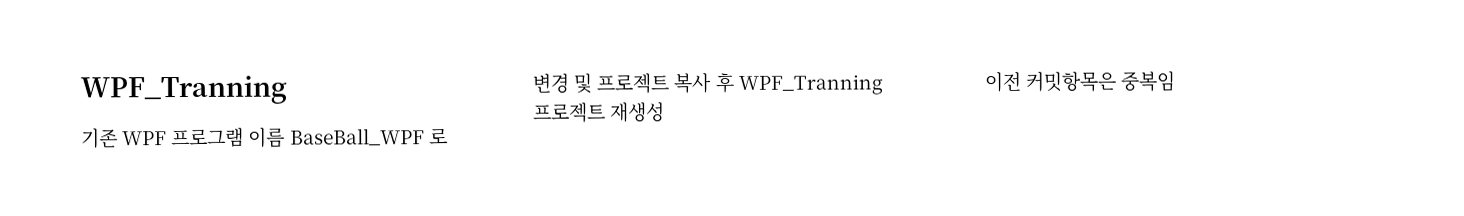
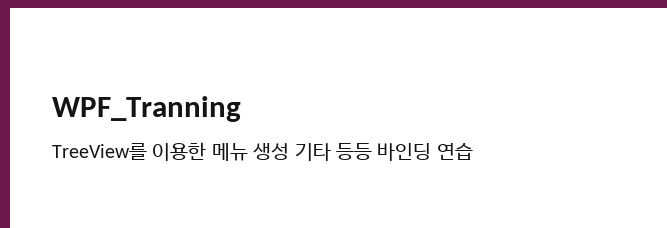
- 기존 WPF 프로그램 이름 BaseBall_WPF 로 변경 및 프로젝트 복사 후 WPF_Tranning 프로젝트 재생성
- 이전 커밋항목은 중복임
+ TreeView를 이용한 메뉴 생성 기타 등등 바인딩 연습

